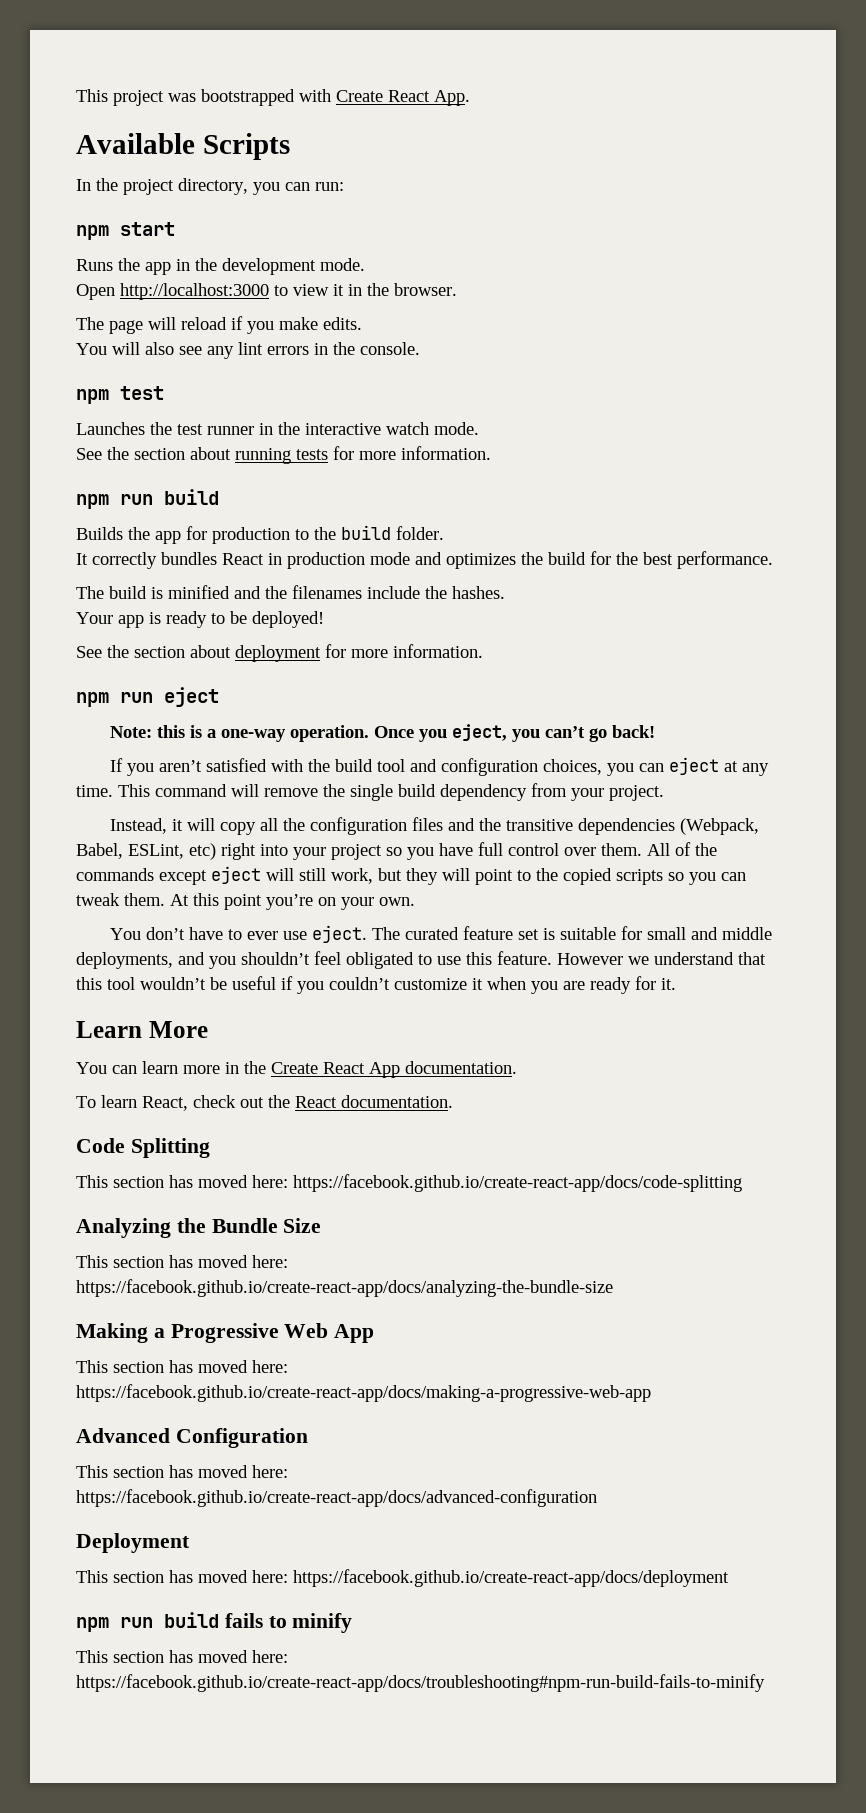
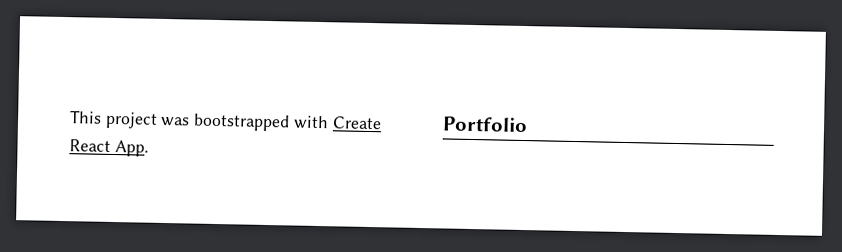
- Available Scripts
- In the project directory, you can run:
- npm start
- Runs the app in the development mode.
- Open http://localhost:3000 to view it in the browser.
- The page will reload if you make edits.
- You will also see any lint errors in the console.
- npm test
- Launches the test runner in the interactive watch mode.
- See the section about running tests for more information.
- npm run build
- Builds the app for production to the build folder.
- It correctly bundles React in production mode and optimizes the build for the best performance.
- The build is minified and the filenames include the hashes.
- Your app is ready to be deployed!
- See the section about deployment for more information.
- npm run eject
- Note: this is a one-way operation. Once you eject, you can’t go back!
- If you aren’t satisfied with the build tool and configuration choices, you can eject at any time. This command will remove the single build dependency from your project.
- Instead, it will copy all the configuration files and the transitive dependencies (Webpack, Babel, ESLint, etc) right into your project so you have full control over them. All of the commands except eject will still work, but they will point to the copied scripts so you can tweak them. At this point you’re on your own.
- You don’t have to ever use eject. The curated feature set is suitable for small and middle deployments, and you shouldn’t feel obligated to use this feature. However we understand that this tool wouldn’t be useful if you couldn’t customize it when you are ready for it.
- Learn More
- You can learn more in the Create React App documentation.
- To learn React, check out the React documentation.
- Code Splitting
- This section has moved here: https://facebook.github.io/create-react-app/docs/code-splitting
- Analyzing the Bundle Size
- This section has moved here: https://facebook.github.io/create-react-app/docs/analyzing-the-bundle-size
- Making a Progressive Web App
- This section has moved here: https://facebook.github.io/create-react-app/docs/making-a-progressive-web-app
- Advanced Configuration
- This section has moved here: https://facebook.github.io/create-react-app/docs/advanced-configuration
- Deployment
- This section has moved here: https://facebook.github.io/create-react-app/docs/deployment
- npm run build fails to minify
- This section has moved here: https://facebook.github.io/create-react-app/docs/troubleshooting#npm-run-build-fails-to-minify
+ Portfolio

